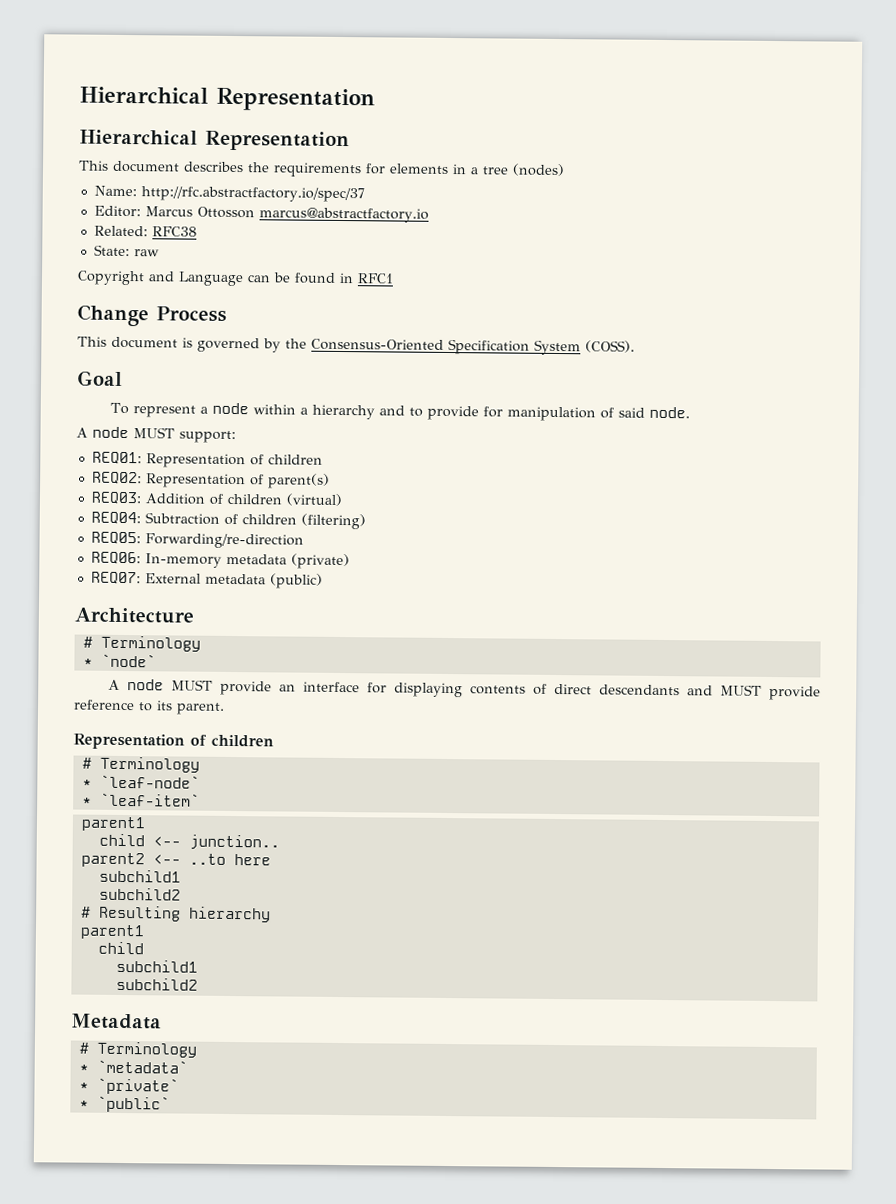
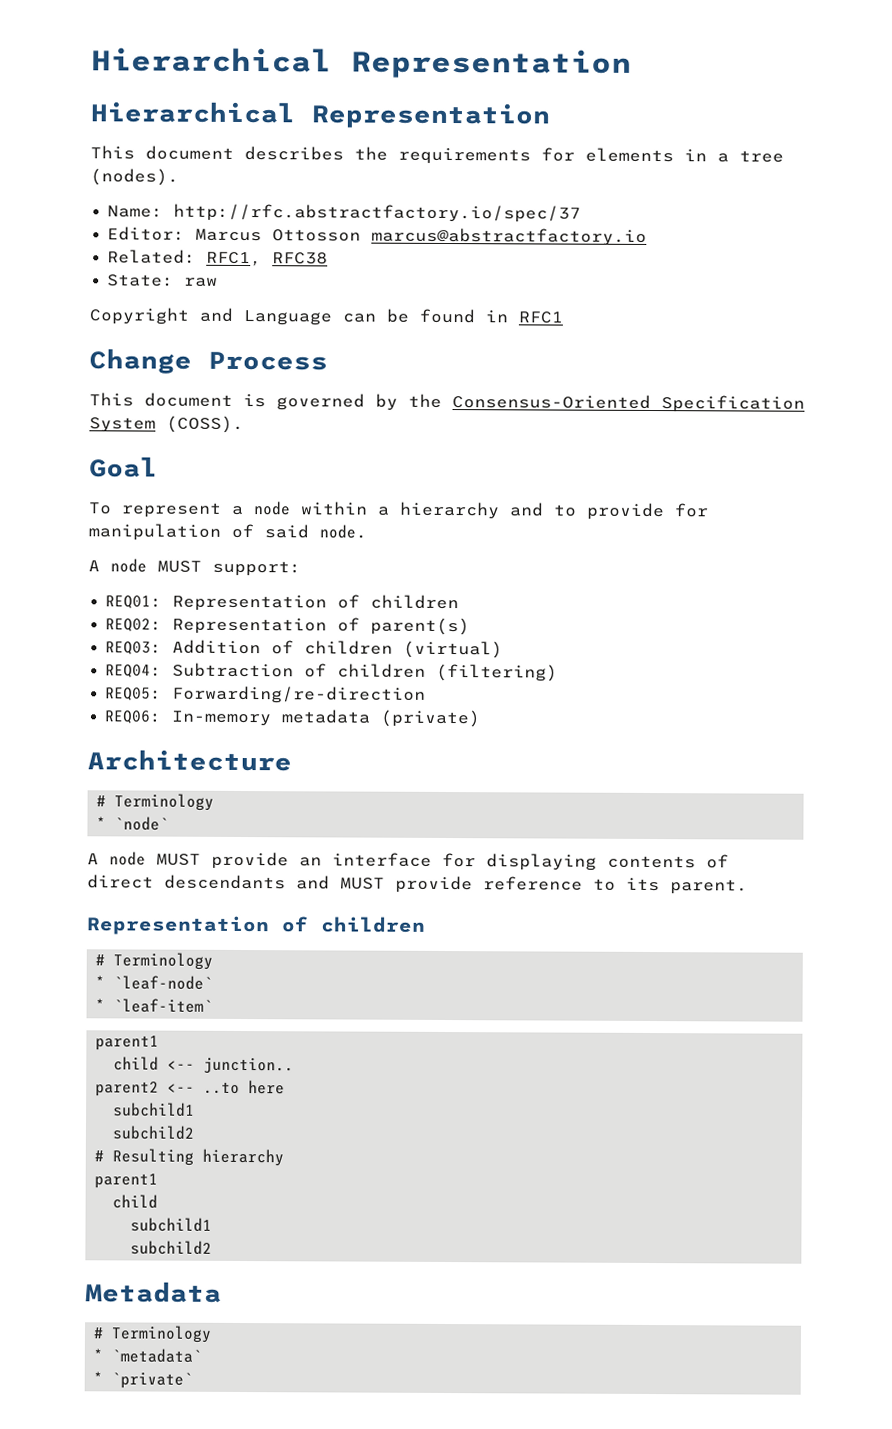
- This document describes the requirements for elements in a tree (nodes)
+ This document describes the requirements for elements in a tree (nodes).
- Related: RFC38
+ Related: RFC1, RFC38
- REQ07: External metadata (public)
- * `public`

